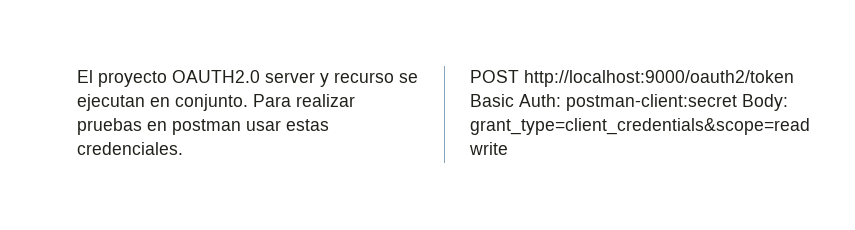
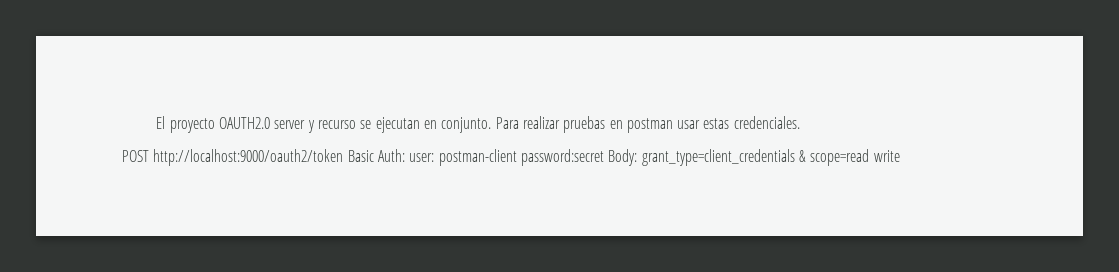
- POST http://localhost:9000/oauth2/token Basic Auth: postman-client:secret Body: grant_type=client_credentials&scope=read write
+ POST http://localhost:9000/oauth2/token Basic Auth: user: postman-client password:secret Body: grant_type=client_credentials & scope=read write

